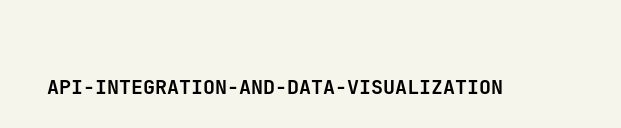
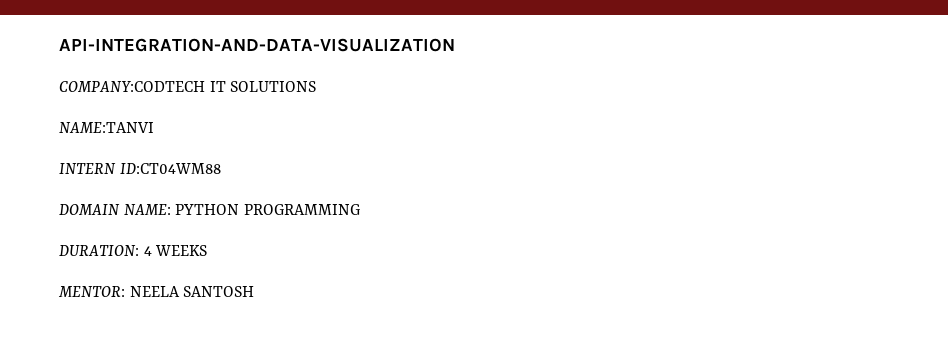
+ COMPANY:CODTECH IT SOLUTIONS
+ NAME:TANVI
+ INTERN ID:CT04WM88
+ DOMAIN NAME: PYTHON PROGRAMMING
+ DURATION: 4 WEEKS
+ MENTOR: NEELA SANTOSH

